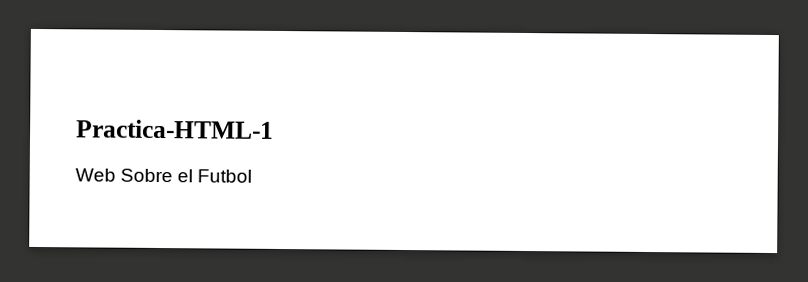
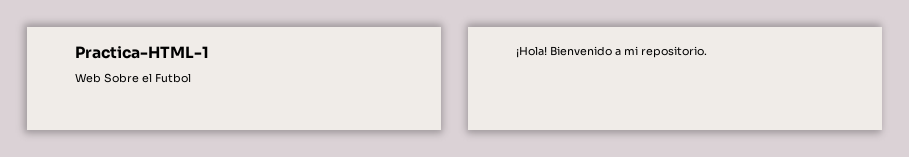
+ ¡Hola! Bienvenido a mi repositorio.

